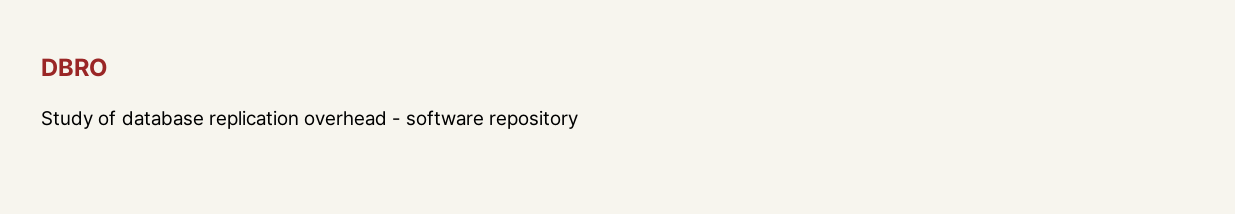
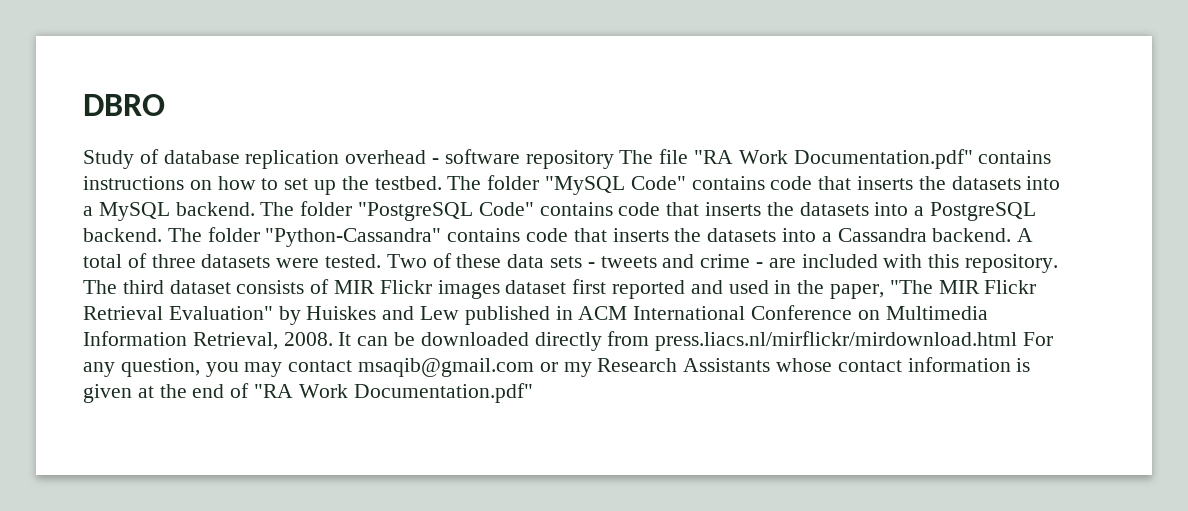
- Study of database replication overhead - software repository
+ Study of database replication overhead - software repository The file "RA Work Documentation.pdf" contains instructions on how to set up the testbed. The folder "MySQL Code" contains code that inserts the datasets into a MySQL backend. The folder "PostgreSQL Code" contains code that inserts the datasets into a PostgreSQL backend. The folder "Python-Cassandra" contains code that inserts the datasets into a Cassandra backend. A total of three datasets were tested. Two of these data sets - tweets and crime - are included with this repository. The third dataset consists of MIR Flickr images dataset first reported and used in the paper, "The MIR Flickr Retrieval Evaluation" by Huiskes and Lew published in ACM International Conference on Multimedia Information Retrieval, 2008. It can be downloaded directly from press.liacs.nl/mirflickr/mirdownload.html For any question, you may contact msaqib@gmail.com or my Research Assistants whose contact information is given at the end of "RA Work Documentation.pdf"

